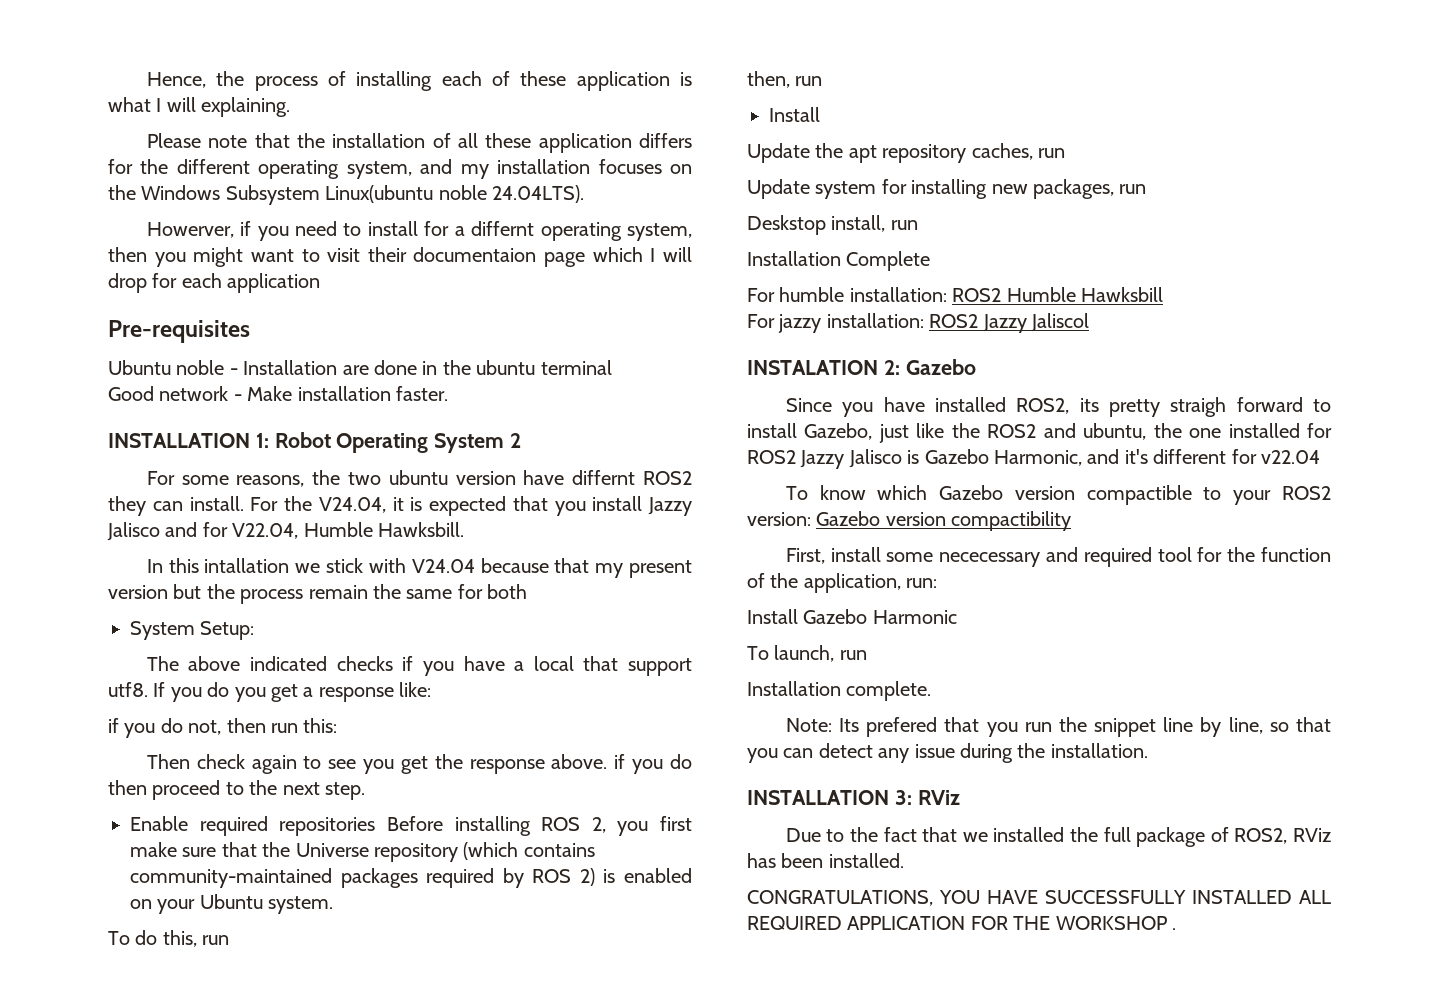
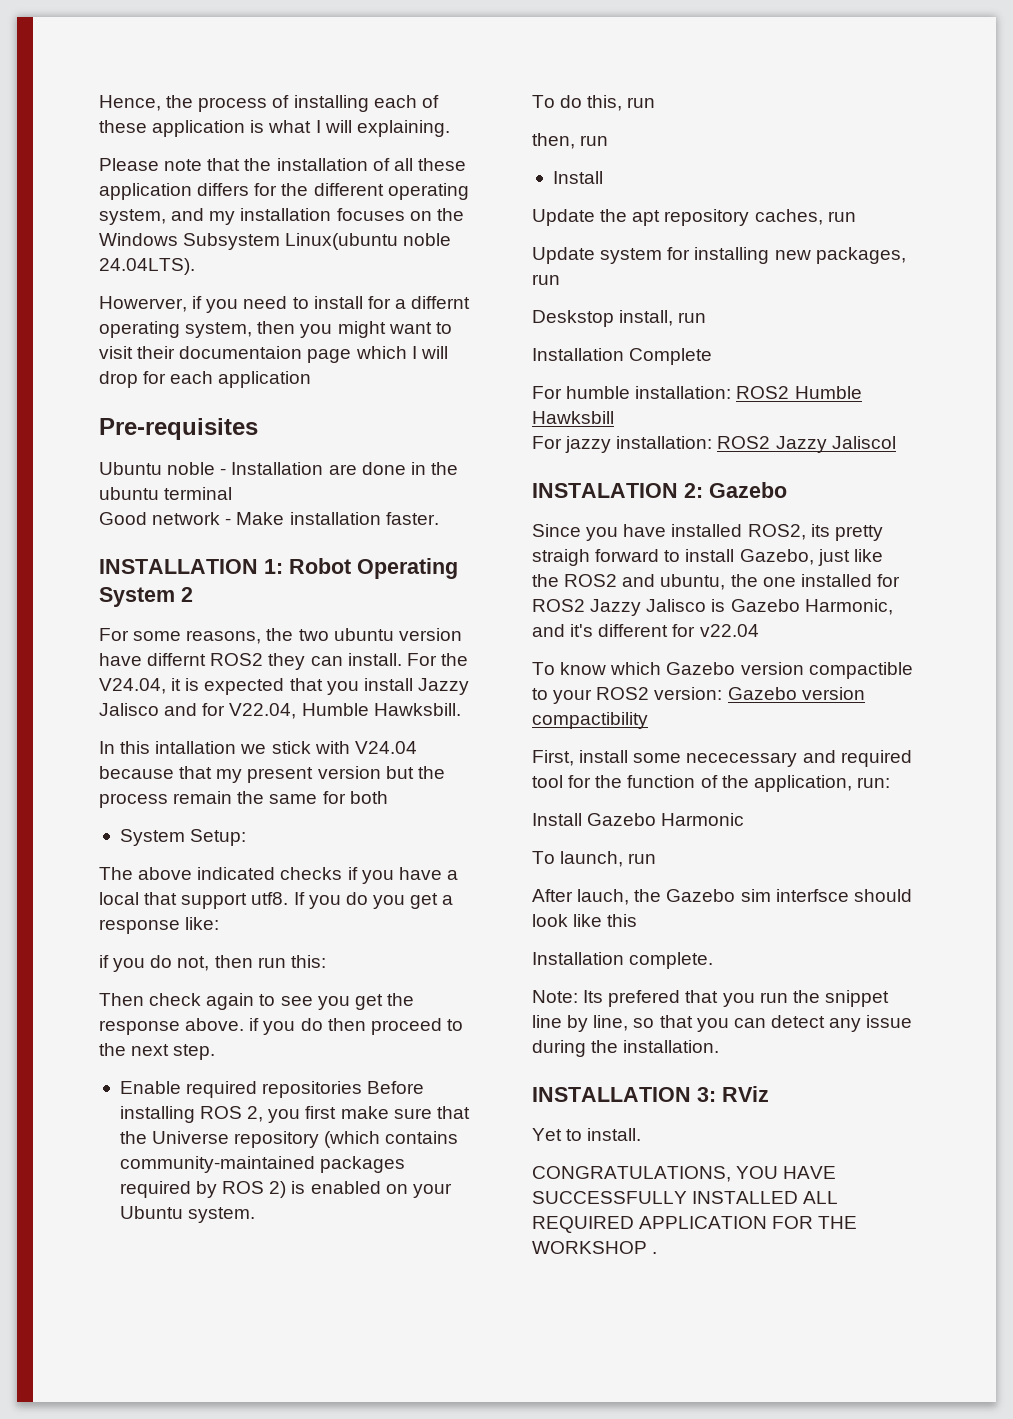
+ After lauch, the Gazebo sim interfsce should look like this
- Due to the fact that we installed the full package of ROS2, RViz has been installed.
+ Yet to install.

